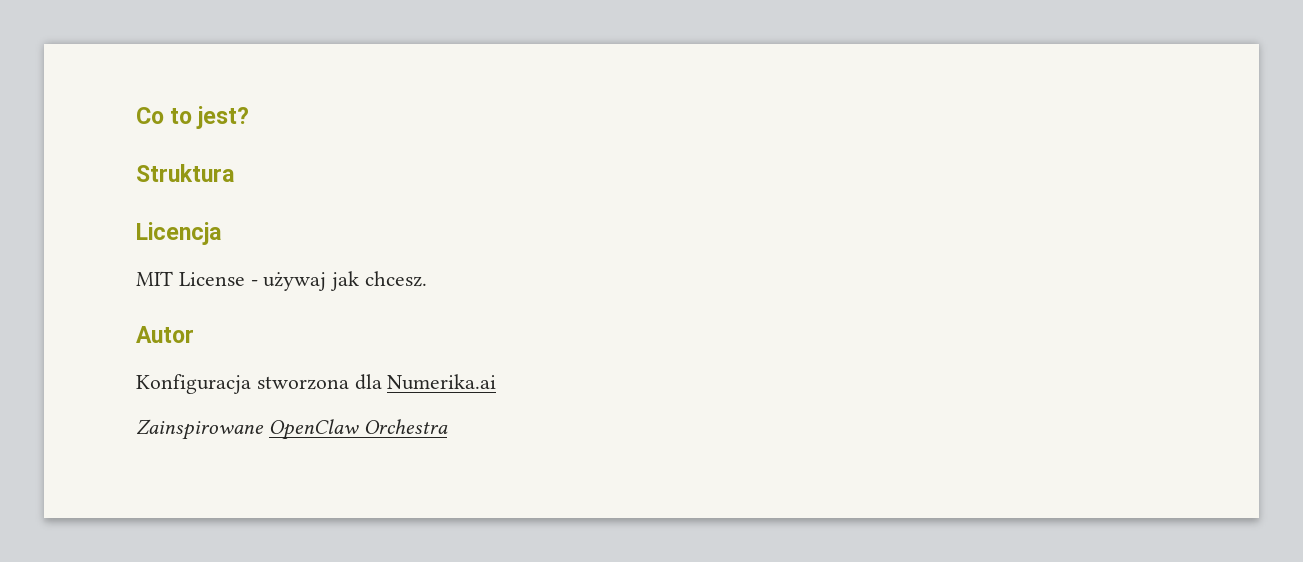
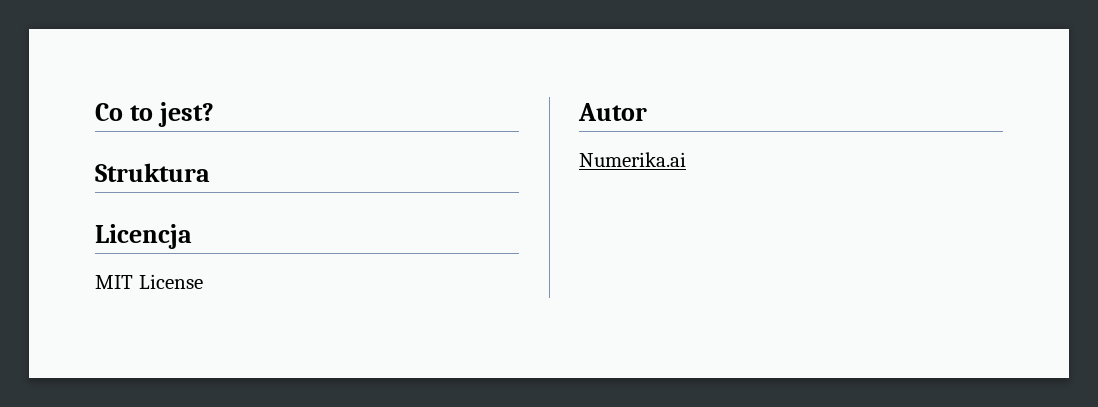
- MIT License - używaj jak chcesz.
+ MIT License
  Autor
- Konfiguracja stworzona dla Numerika.ai
- Zainspirowane OpenClaw Orchestra
+ Numerika.ai

